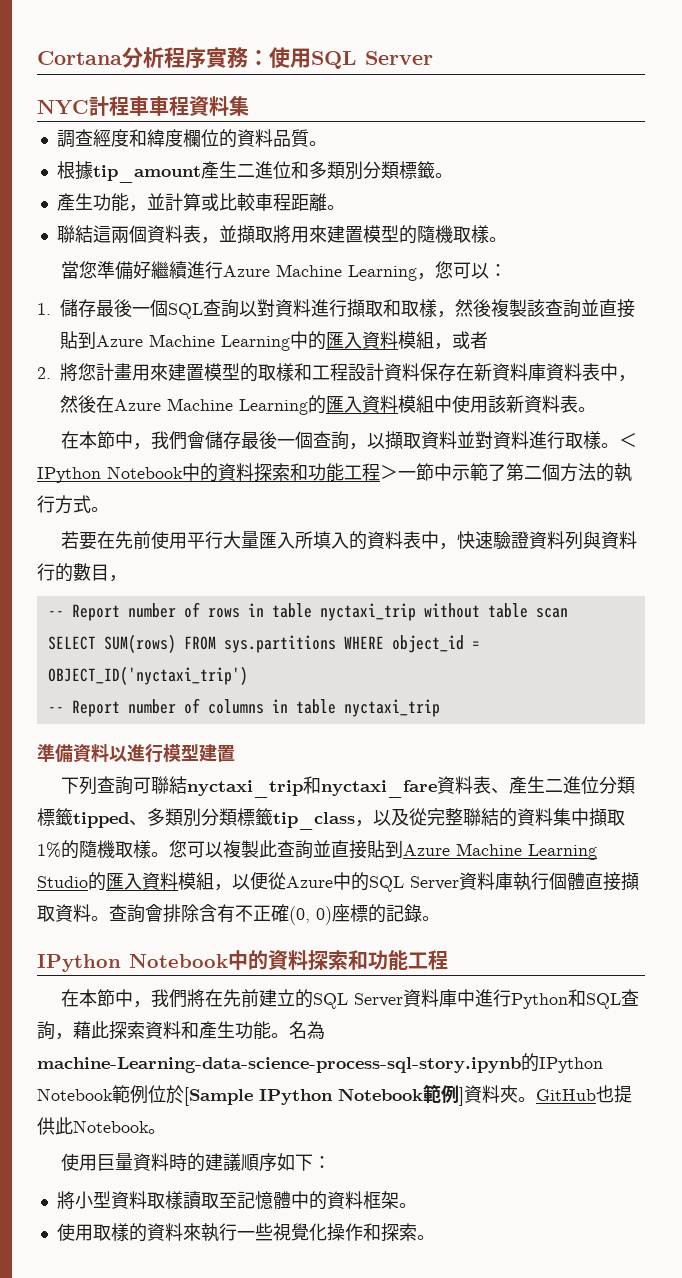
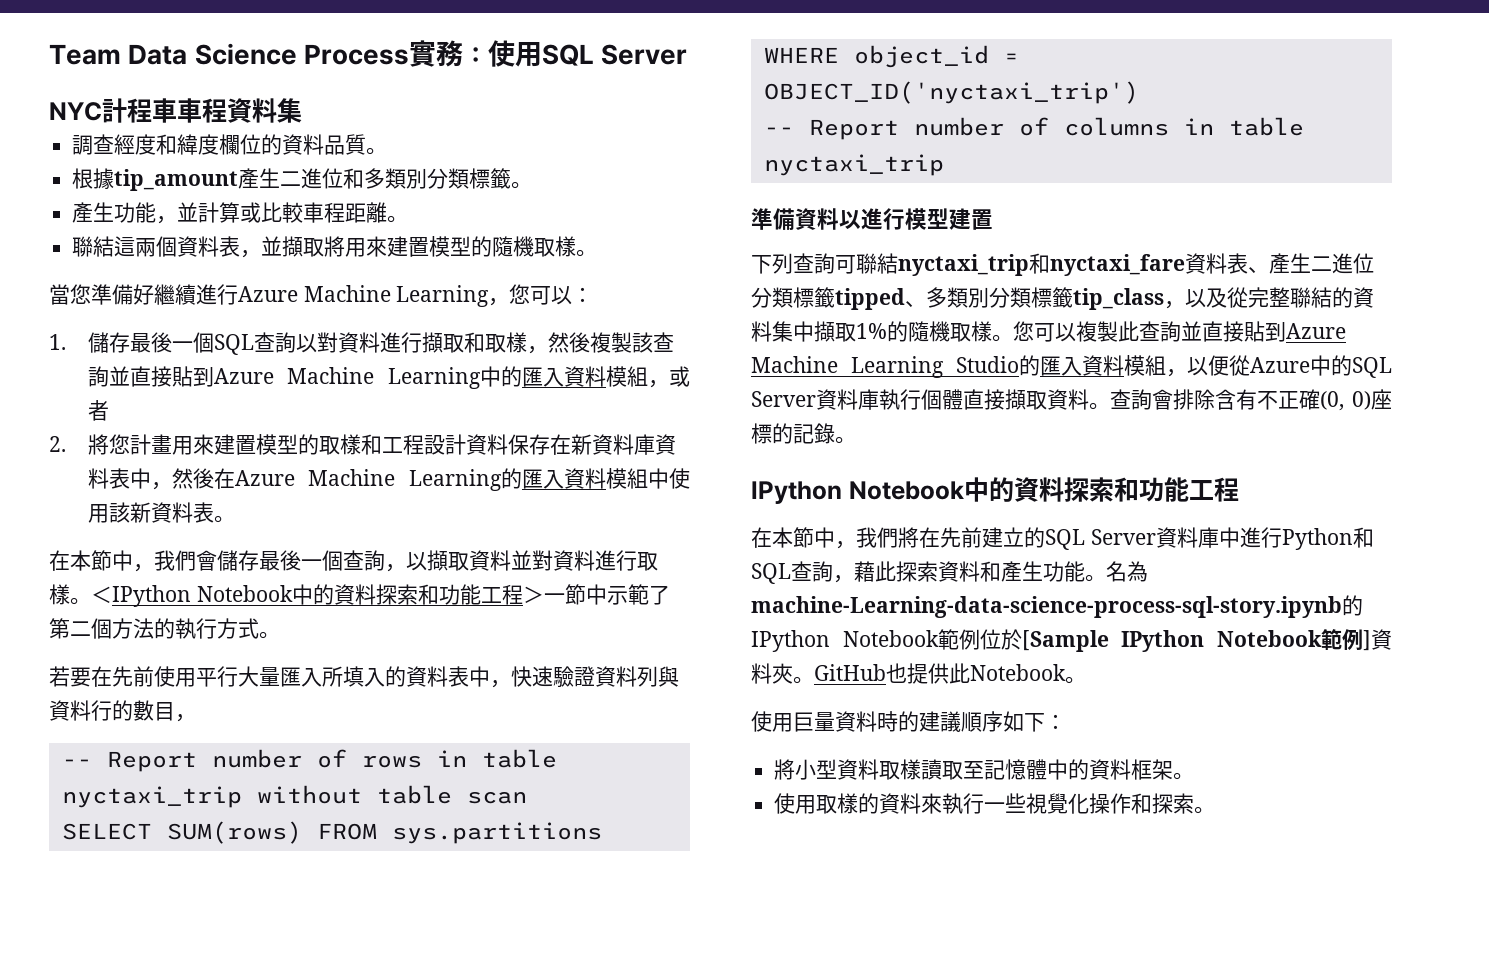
- Cortana分析程序實務：使用SQL Server
+ Team Data Science Process實務：使用SQL Server

